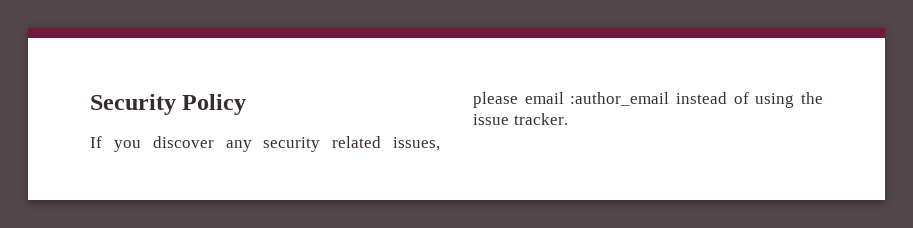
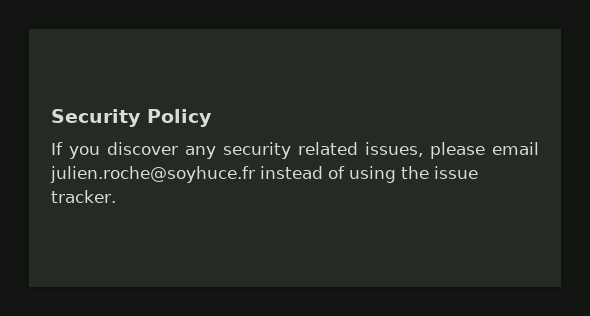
- If you discover any security related issues, please email :author_email instead of using the issue tracker.
+ If you discover any security related issues, please email julien.roche@soyhuce.fr instead of using the issue tracker.

